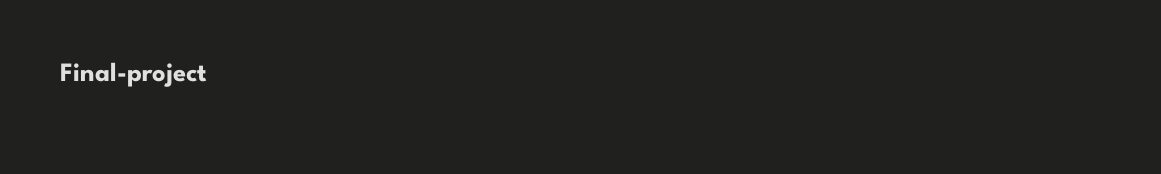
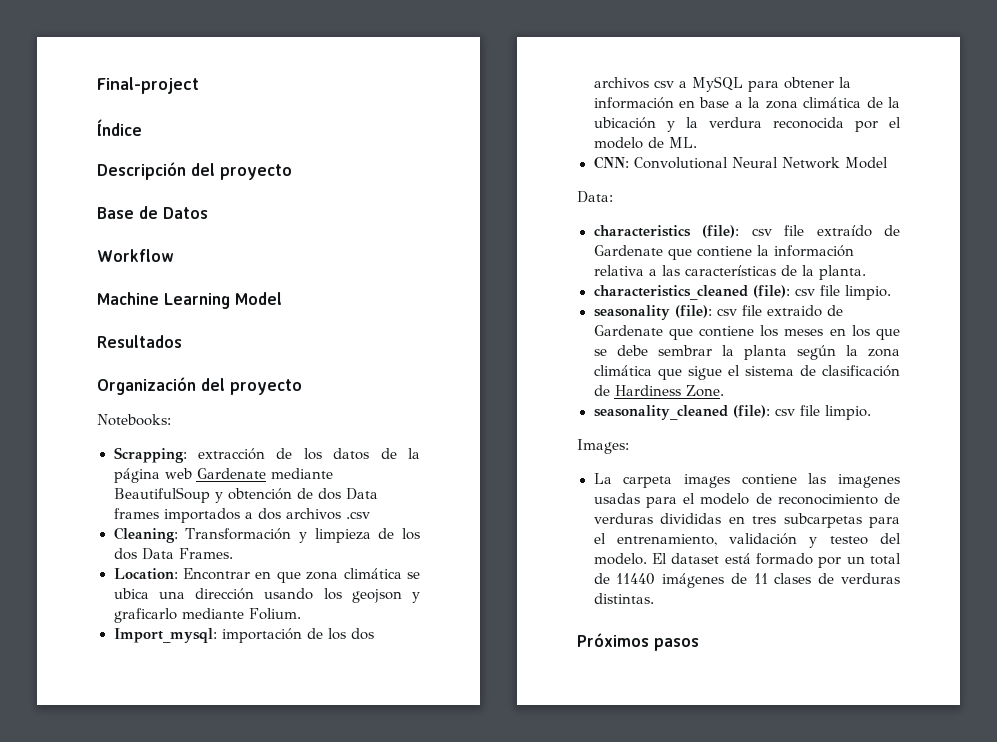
+ Índice
+ Descripción del proyecto
+ Base de Datos
+ Workflow
+ Machine Learning Model
+ Resultados
+ Organización del proyecto
+ Notebooks:
+ Scrapping: extracción de los datos de la página web Gardenate mediante BeautifulSoup y obtención de dos Data frames importados a dos archivos .csv
+ Cleaning: Transformación y limpieza de los dos Data Frames.
+ Location: Encontrar en que zona climática se ubica una dirección usando los geojson y graficarlo mediante Folium.
+ Import_mysql: importación de los dos archivos csv a MySQL para obtener la información en base a la zona climática de la ubicación y la verdura reconocida por el modelo de ML.
+ CNN: Convolutional Neural Network Model
+ Data:
+ characteristics (file): csv file extraído de Gardenate que contiene la información relativa a las características de la planta.
+ characteristics_cleaned (file): csv file limpio.
+ seasonality (file): csv file extraido de Gardenate que contiene los meses en los que se debe sembrar la planta según la zona climática que sigue el sistema de clasificación de Hardiness Zone.
+ seasonality_cleaned (file): csv file limpio.
+ Images:
+ La carpeta images contiene las imagenes usadas para el modelo de reconocimiento de verduras divididas en tres subcarpetas para el entrenamiento, validación y testeo del modelo. El dataset está formado por un total de 11440 imágenes de 11 clases de verduras distintas.
+ Próximos pasos

